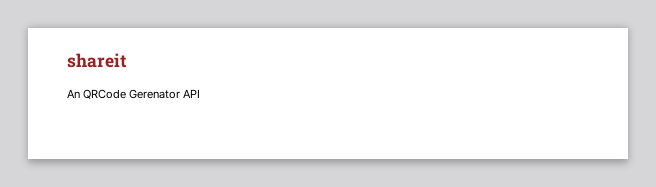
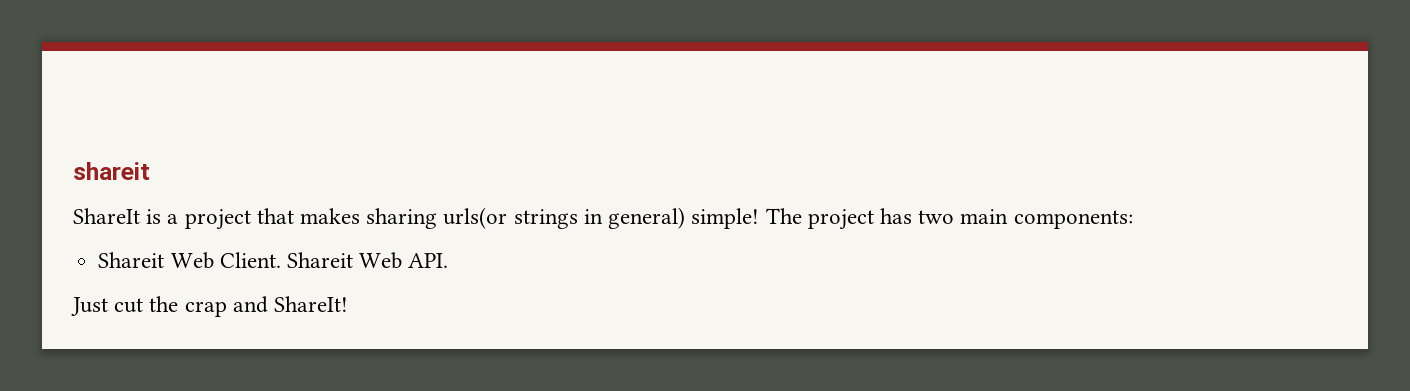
- An QRCode Gerenator API
+ ShareIt is a project that makes sharing urls(or strings in general) simple! The project has two main components:
+ Shareit Web Client. Shareit Web API.
+ Just cut the crap and ShareIt!

